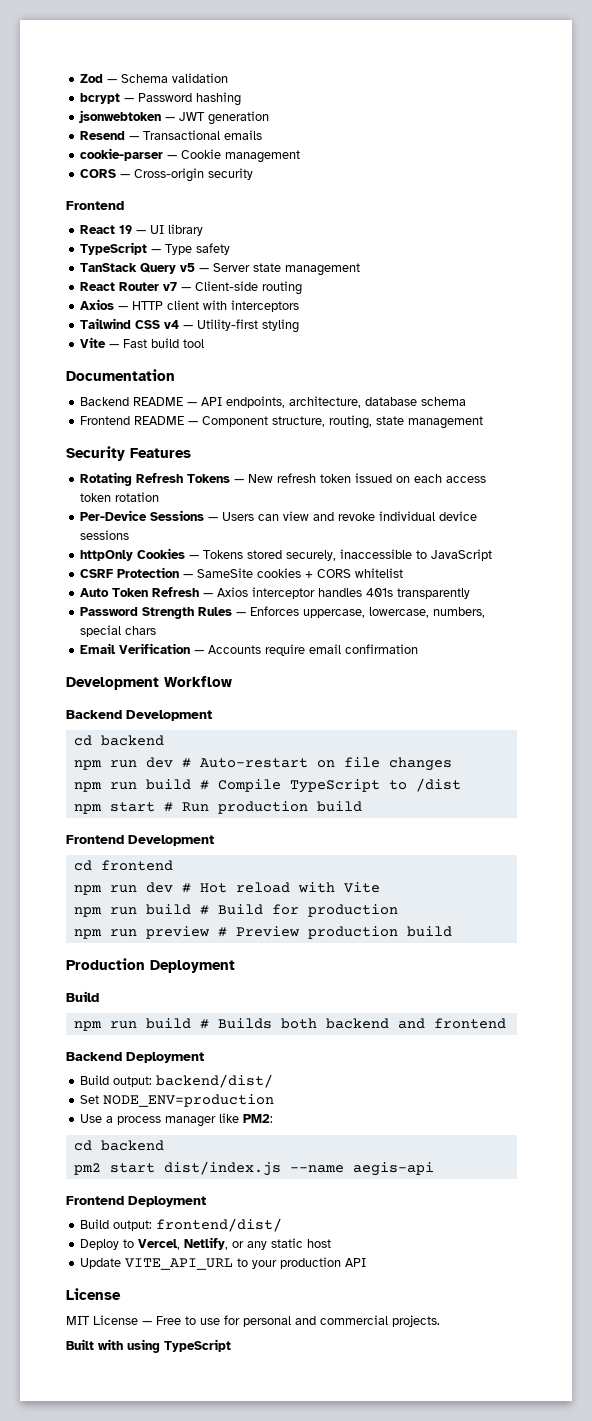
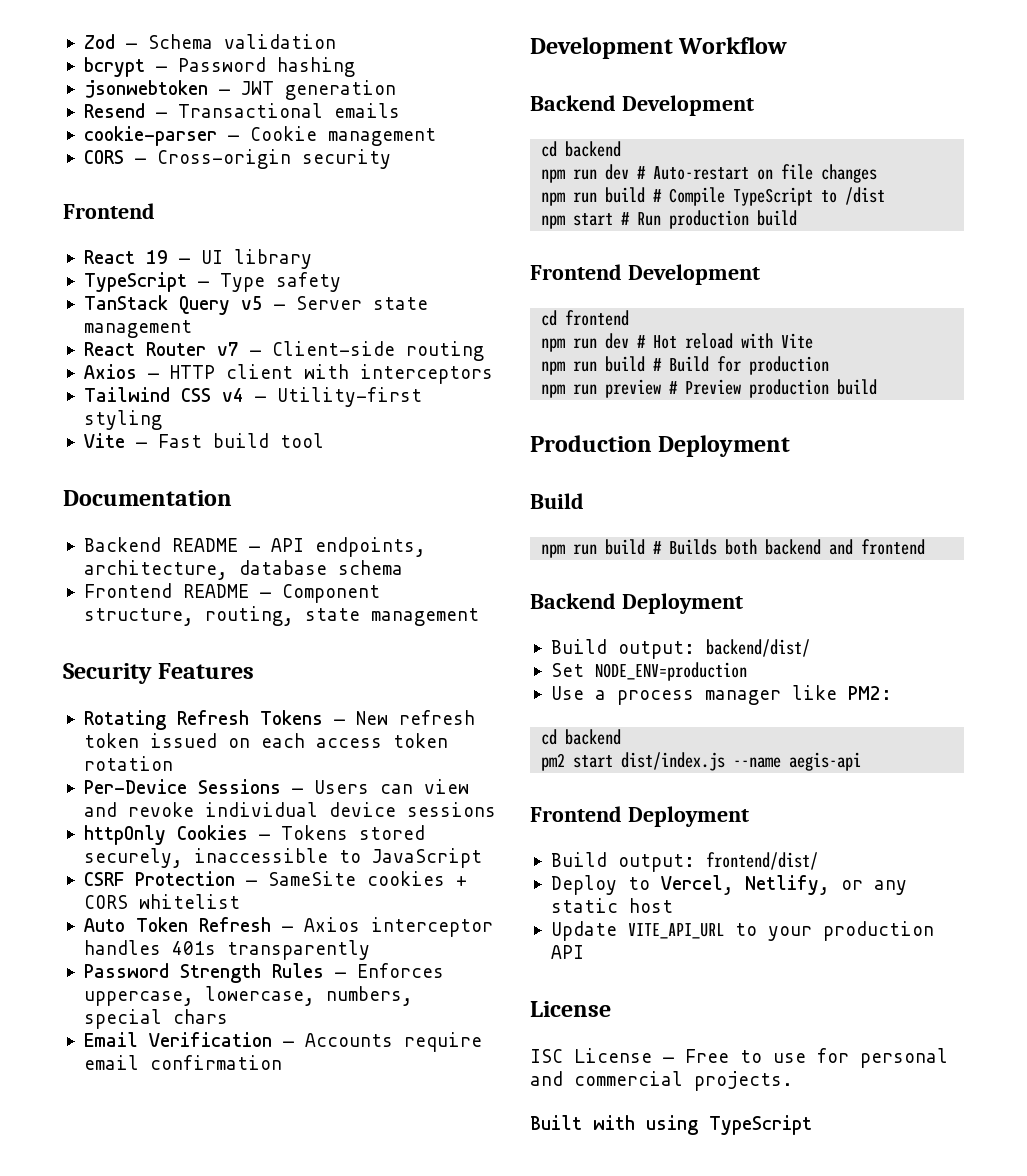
- MIT License — Free to use for personal and commercial projects.
+ ISC License — Free to use for personal and commercial projects.

